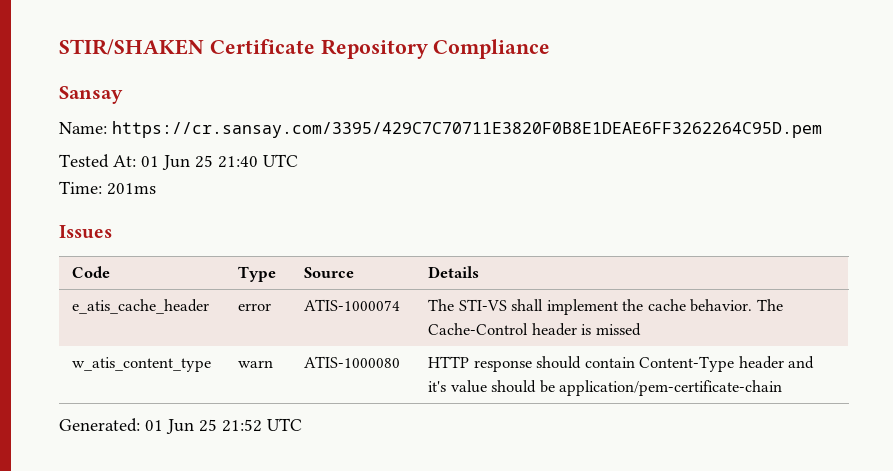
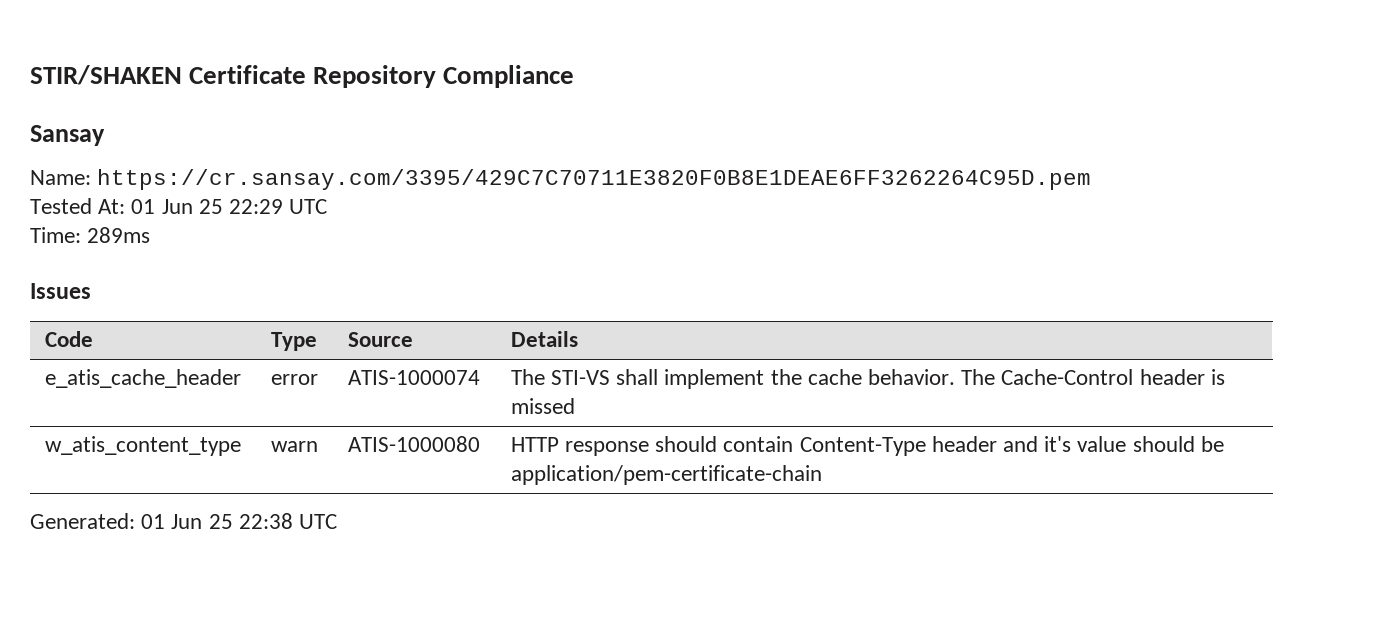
- Tested At: 01 Jun 25 21:40 UTC
+ Tested At: 01 Jun 25 22:29 UTC
- Time: 201ms
+ Time: 289ms
- Generated: 01 Jun 25 21:52 UTC
+ Generated: 01 Jun 25 22:38 UTC

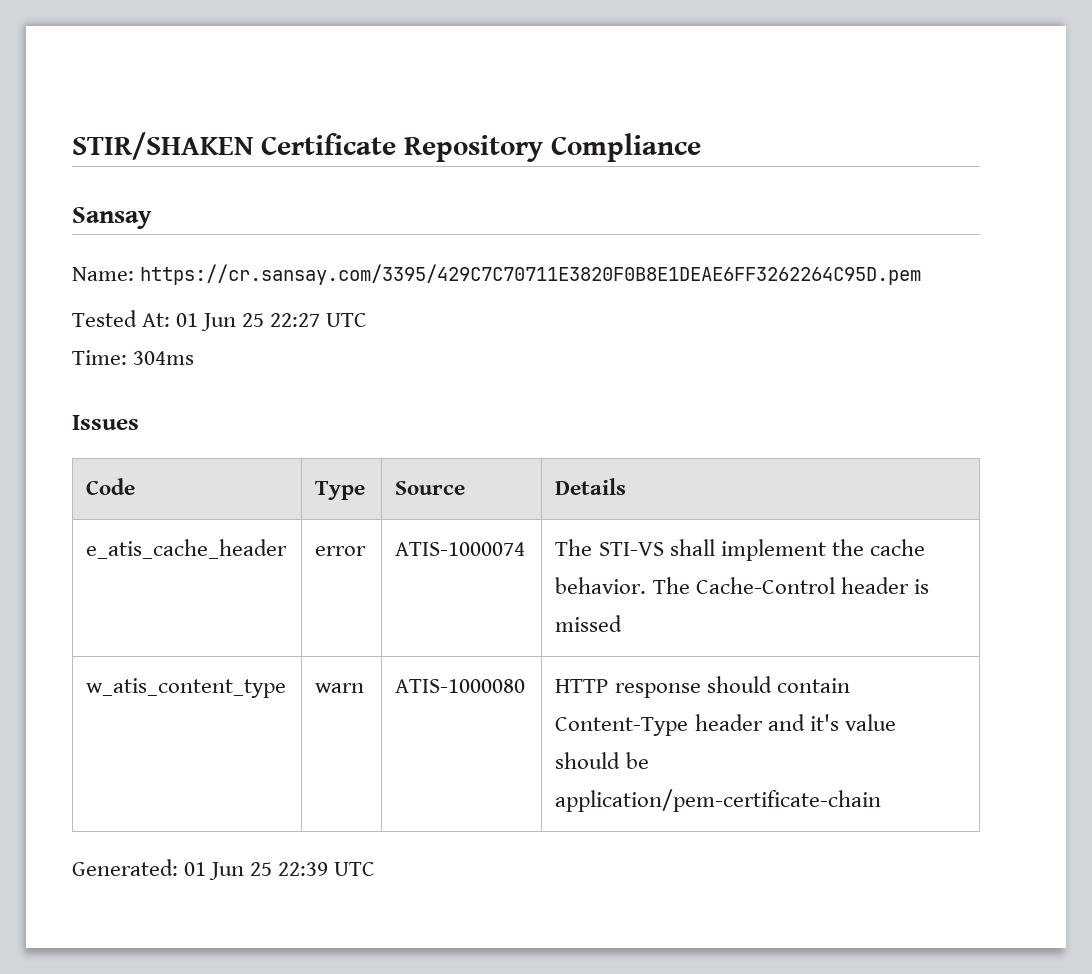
- Tested At: 01 Jun 25 22:29 UTC
+ Tested At: 01 Jun 25 22:27 UTC
- Time: 289ms
+ Time: 304ms
- Generated: 01 Jun 25 22:38 UTC
+ Generated: 01 Jun 25 22:39 UTC

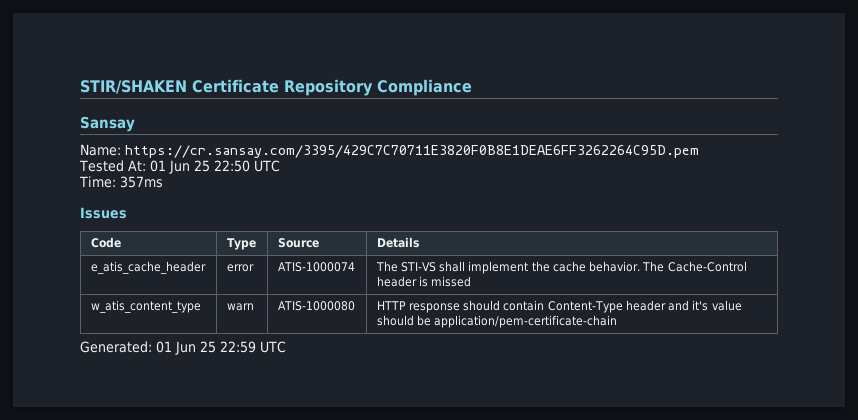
- Tested At: 01 Jun 25 22:27 UTC
+ Tested At: 01 Jun 25 22:50 UTC
- Time: 304ms
+ Time: 357ms
- Generated: 01 Jun 25 22:39 UTC
+ Generated: 01 Jun 25 22:59 UTC

